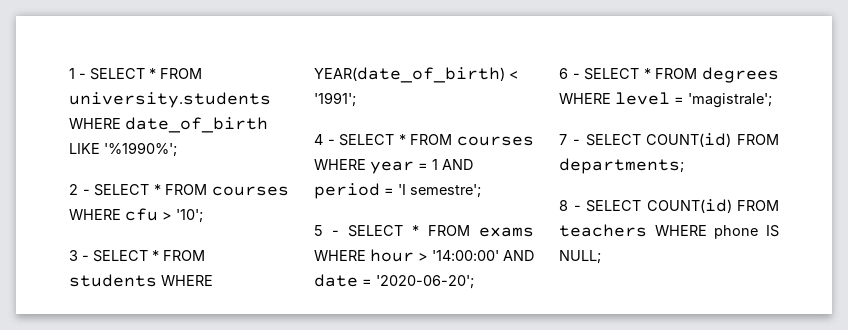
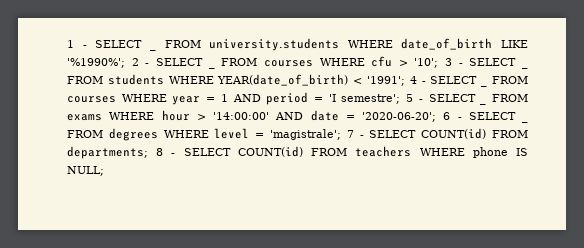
- 1 - SELECT * FROM university.students WHERE date_of_birth LIKE '%1990%';
- 2 - SELECT * FROM courses WHERE cfu > '10';
- 3 - SELECT * FROM students WHERE YEAR(date_of_birth) < '1991';
- 4 - SELECT * FROM courses WHERE year = 1 AND period = 'I semestre';
- 5 - SELECT * FROM exams WHERE hour > '14:00:00' AND date = '2020-06-20';
- 6 - SELECT * FROM degrees WHERE level = 'magistrale';
- 7 - SELECT COUNT(id) FROM departments;
- 8 - SELECT COUNT(id) FROM teachers WHERE phone IS NULL;
+ 1 - SELECT _ FROM university.students WHERE date_of_birth LIKE '%1990%'; 2 - SELECT _ FROM courses WHERE cfu > '10'; 3 - SELECT _ FROM students WHERE YEAR(date_of_birth) < '1991'; 4 - SELECT _ FROM courses WHERE year = 1 AND period = 'I semestre'; 5 - SELECT _ FROM exams WHERE hour > '14:00:00' AND date = '2020-06-20'; 6 - SELECT _ FROM degrees WHERE level = 'magistrale'; 7 - SELECT COUNT(id) FROM departments; 8 - SELECT COUNT(id) FROM teachers WHERE phone IS NULL;

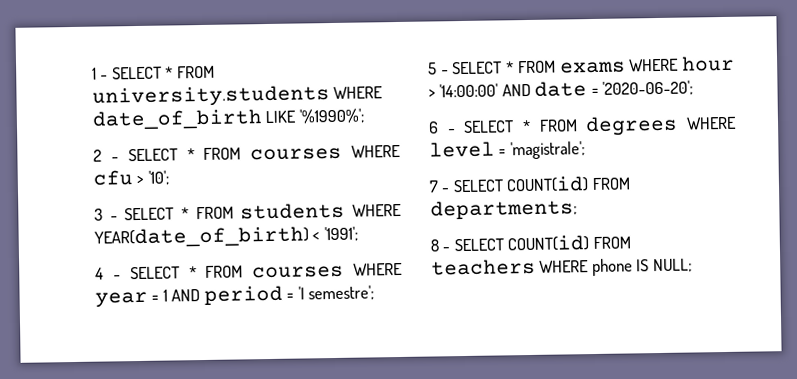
- 1 - SELECT _ FROM university.students WHERE date_of_birth LIKE '%1990%'; 2 - SELECT _ FROM courses WHERE cfu > '10'; 3 - SELECT _ FROM students WHERE YEAR(date_of_birth) < '1991'; 4 - SELECT _ FROM courses WHERE year = 1 AND period = 'I semestre'; 5 - SELECT _ FROM exams WHERE hour > '14:00:00' AND date = '2020-06-20'; 6 - SELECT _ FROM degrees WHERE level = 'magistrale'; 7 - SELECT COUNT(id) FROM departments; 8 - SELECT COUNT(id) FROM teachers WHERE phone IS NULL;
+ 1 - SELECT * FROM university.students WHERE date_of_birth LIKE '%1990%';
+ 2 - SELECT * FROM courses WHERE cfu > '10';
+ 3 - SELECT * FROM students WHERE YEAR(date_of_birth) < '1991';
+ 4 - SELECT * FROM courses WHERE year = 1 AND period = 'I semestre';
+ 5 - SELECT * FROM exams WHERE hour > '14:00:00' AND date = '2020-06-20';
+ 6 - SELECT * FROM degrees WHERE level = 'magistrale';
+ 7 - SELECT COUNT(id) FROM departments;
+ 8 - SELECT COUNT(id) FROM teachers WHERE phone IS NULL;

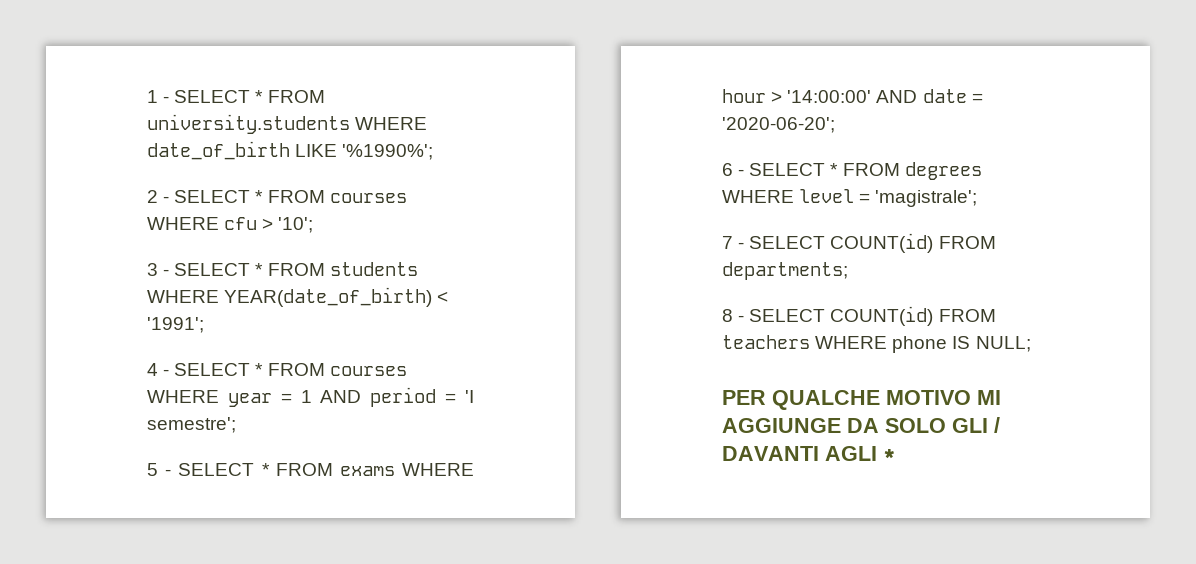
+ PER QUALCHE MOTIVO MI AGGIUNGE DA SOLO GLI / DAVANTI AGLI *

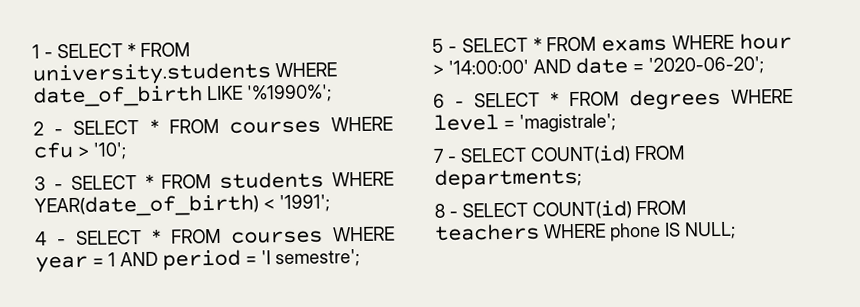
- PER QUALCHE MOTIVO MI AGGIUNGE DA SOLO GLI / DAVANTI AGLI *

